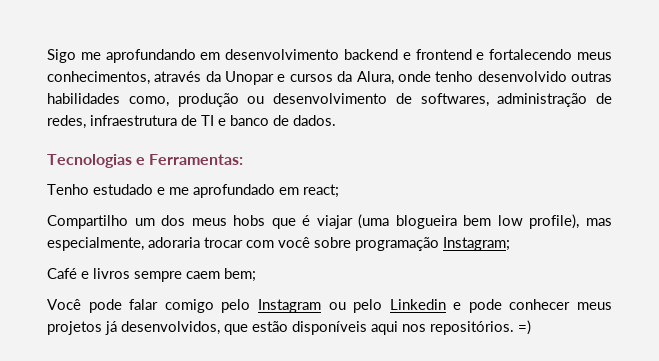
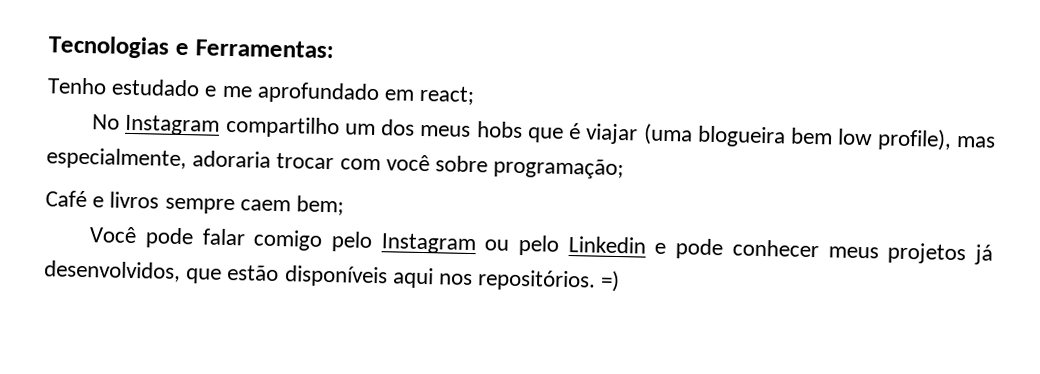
- Sigo me aprofundando em desenvolvimento backend e frontend e fortalecendo meus conhecimentos, através da Unopar e cursos da Alura, onde tenho desenvolvido outras habilidades como, produção ou desenvolvimento de softwares, administração de redes, infraestrutura de TI e banco de dados.
- Compartilho um dos meus hobs que é viajar (uma blogueira bem low profile), mas especialmente, adoraria trocar com você sobre programação Instagram;
+ No Instagram compartilho um dos meus hobs que é viajar (uma blogueira bem low profile), mas especialmente, adoraria trocar com você sobre programação;

